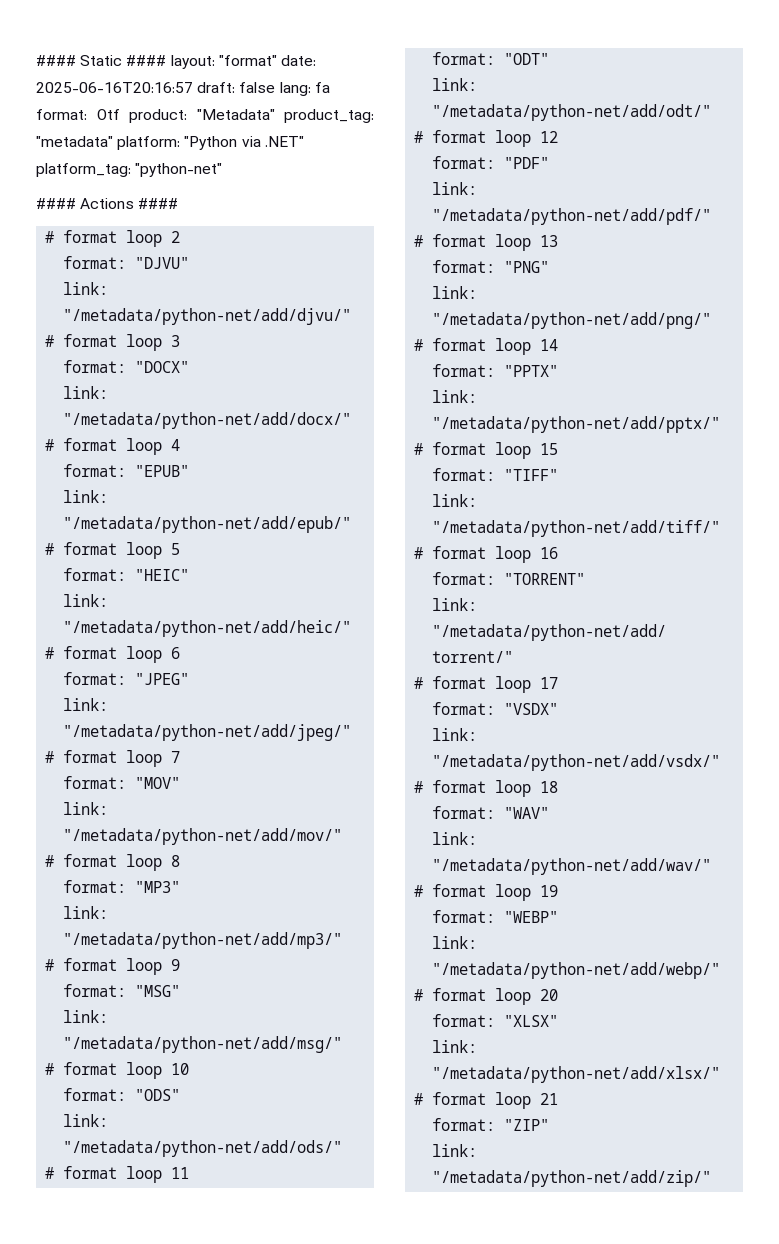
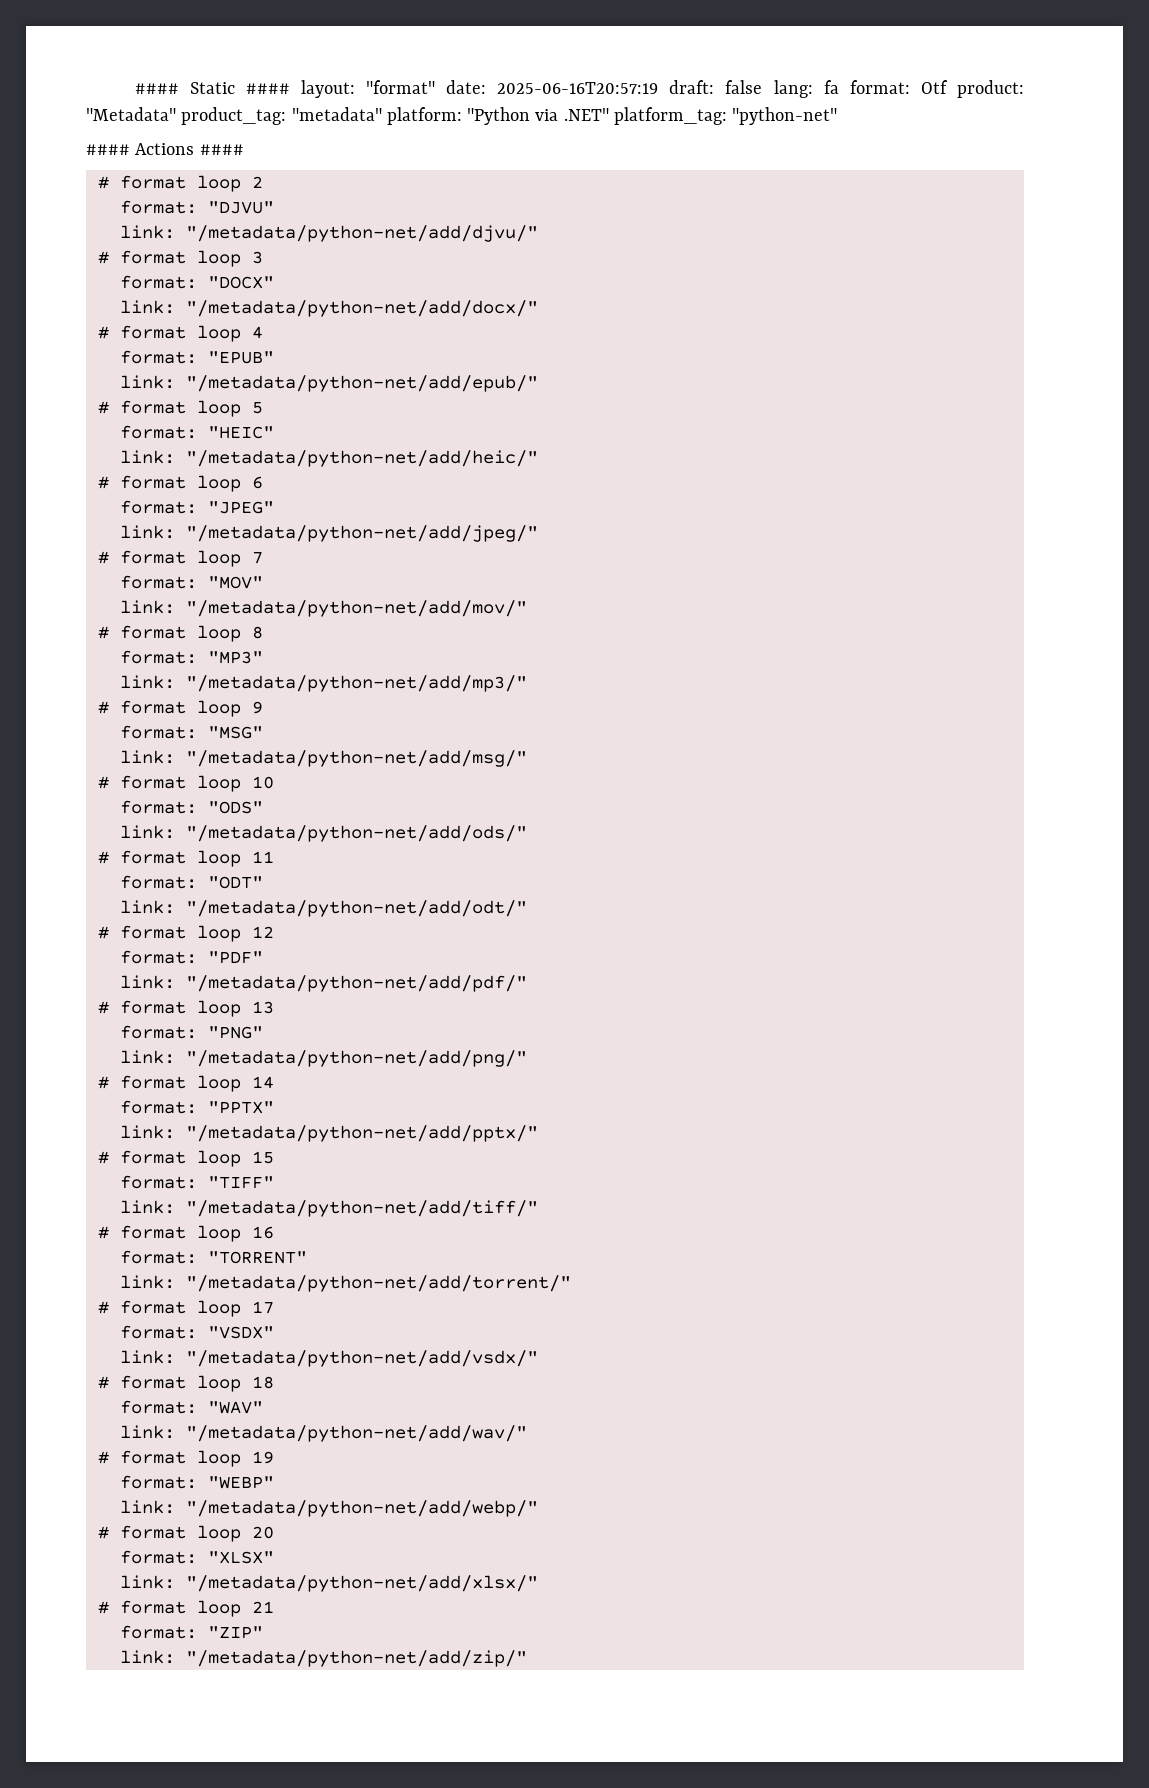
- #### Static #### layout: "format" date: 2025-06-16T20:16:57 draft: false lang: fa format: Otf product: "Metadata" product_tag: "metadata" platform: "Python via .NET" platform_tag: "python-net"
+ #### Static #### layout: "format" date: 2025-06-16T20:57:19 draft: false lang: fa format: Otf product: "Metadata" product_tag: "metadata" platform: "Python via .NET" platform_tag: "python-net"

